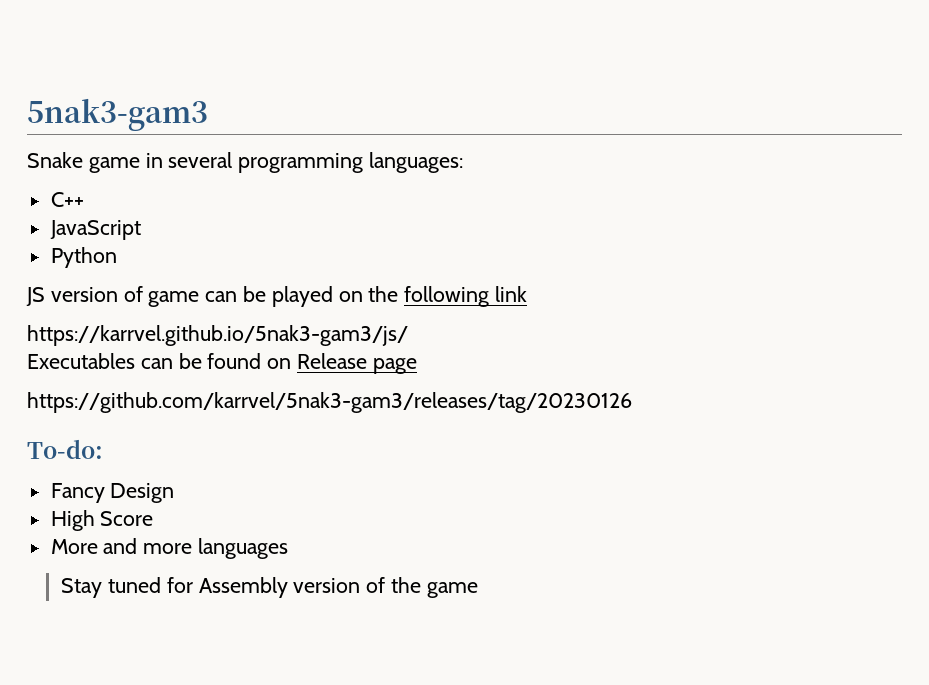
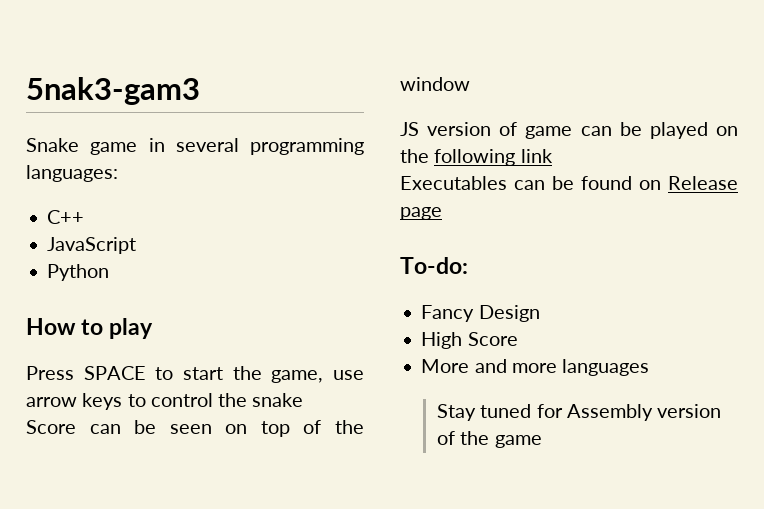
+ How to play
+ Press SPACE to start the game, use arrow keys to control the snake
+ Score can be seen on top of the window
- https://karrvel.github.io/5nak3-gam3/js/
- https://github.com/karrvel/5nak3-gam3/releases/tag/20230126

